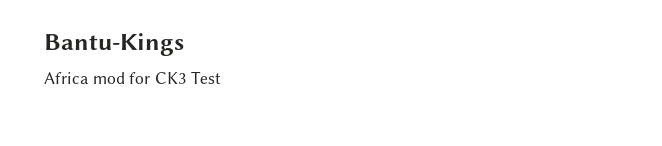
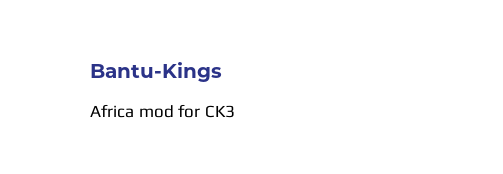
- Africa mod for CK3 Test
+ Africa mod for CK3

